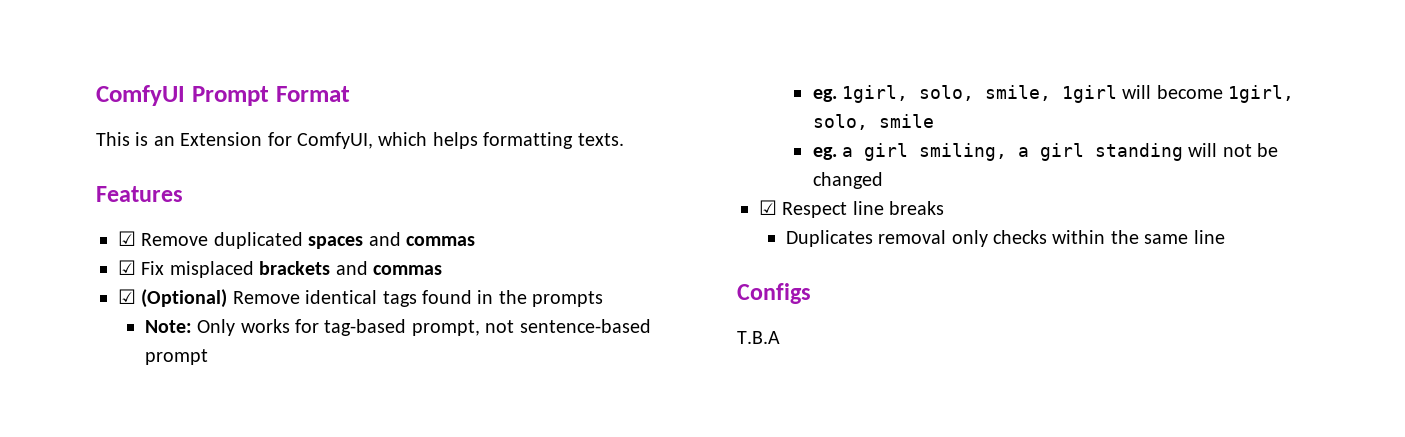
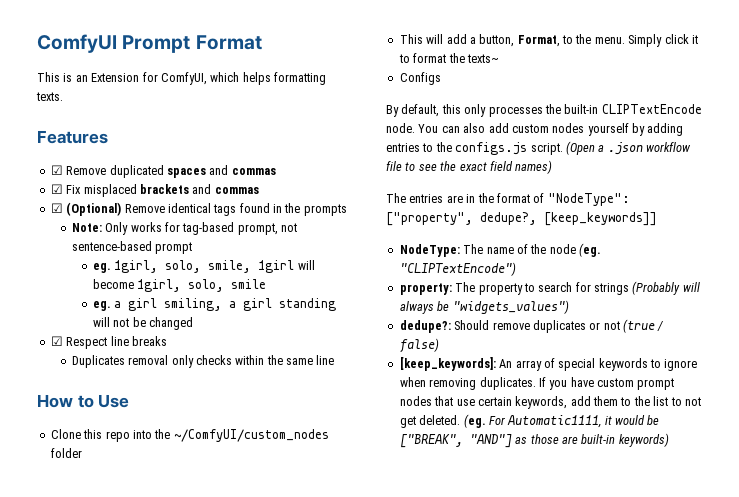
+ How to Use
+ Clone this repo into the ~/ComfyUI/custom_nodes folder
+ This will add a button, Format, to the menu. Simply click it to format the texts~
  Configs
- T.B.A
+ By default, this only processes the built-in CLIPTextEncode node. You can also add custom nodes yourself by adding entries to the configs.js script. (Open a .json workflow file to see the exact field names)
+ The entries are in the format of "NodeType": ["property", dedupe?, [keep_keywords]]
+ NodeType: The name of the node (eg. "CLIPTextEncode")
+ property: The property to search for strings (Probably will always be "widgets_values")
+ dedupe?: Should remove duplicates or not (true / false)
+ [keep_keywords]: An array of special keywords to ignore when removing duplicates. If you have custom prompt nodes that use certain keywords, add them to the list to not get deleted. (eg. For Automatic1111, it would be ["BREAK", "AND"] as those are built-in keywords)

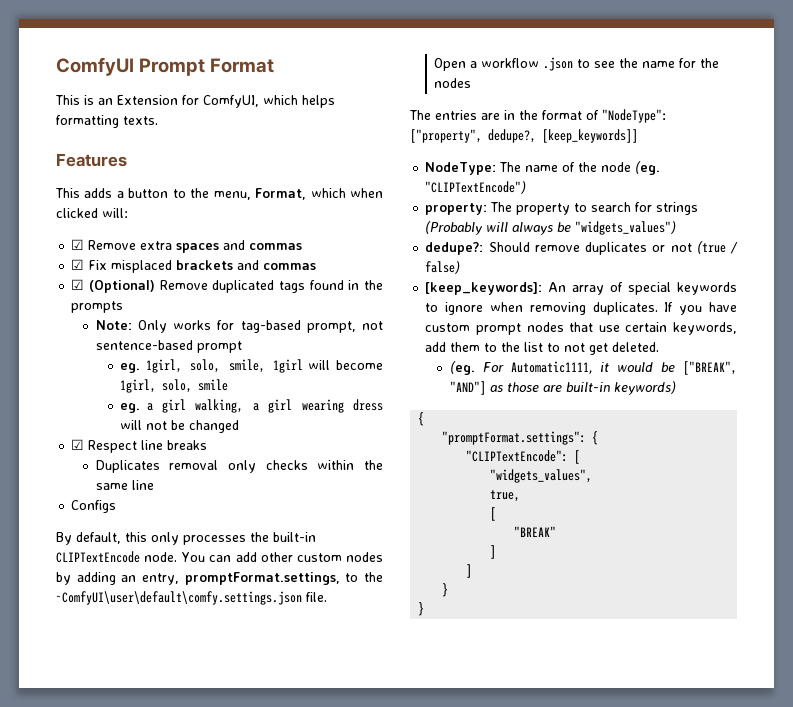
+ This adds a button to the menu, Format, which when clicked will:
- ☑ Remove duplicated spaces and commas
+ ☑ Remove extra spaces and commas
- ☑ (Optional) Remove identical tags found in the prompts
+ ☑ (Optional) Remove duplicated tags found in the prompts
- eg. a girl smiling, a girl standing will not be changed
+ eg. a girl walking, a girl wearing dress will not be changed
- How to Use
- Clone this repo into the ~/ComfyUI/custom_nodes folder
- This will add a button, Format, to the menu. Simply click it to format the texts~
- You can also add custom nodes yourself by adding entries to the configs.js script. (Open a .json workflow file to see the exact field names)
+ You can add other custom nodes by adding an entry, promptFormat.settings, to the ~ComfyUI\user\default\comfy.settings.json file.
+ Open a workflow .json to see the name for the nodes
- If you have custom prompt nodes that use certain keywords, add them to the list to not get deleted. (eg. For Automatic1111, it would be ["BREAK", "AND"] as those are built-in keywords)
+ If you have custom prompt nodes that use certain keywords, add them to the list to not get deleted.
+ (eg. For Automatic1111, it would be ["BREAK", "AND"] as those are built-in keywords)
+ {
+ "promptFormat.settings": {
+ "CLIPTextEncode": [
+ "widgets_values",
+ true,
+ [
+ "BREAK"
+ ]
+ ]
+ }
+ }

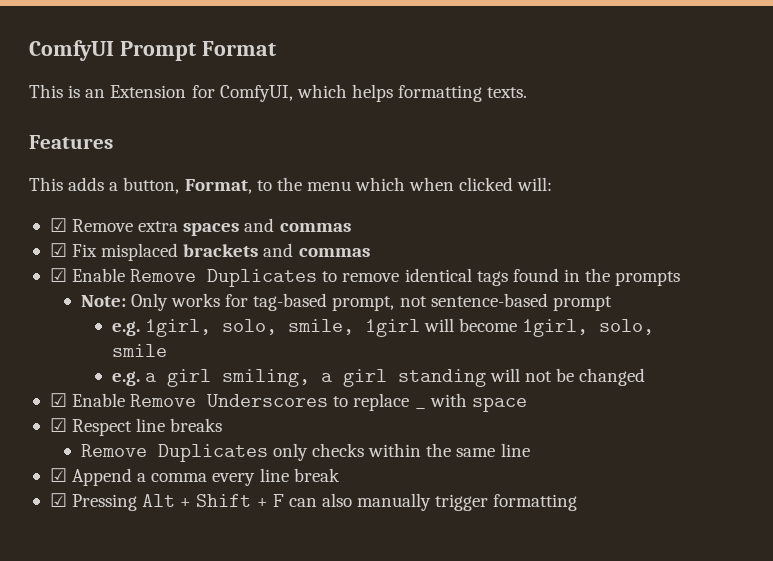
- This adds a button to the menu, Format, which when clicked will:
+ This adds a button, Format, to the menu which when clicked will:
- ☑ (Optional) Remove duplicated tags found in the prompts
+ ☑ Enable Remove Duplicates to remove identical tags found in the prompts
- eg. 1girl, solo, smile, 1girl will become 1girl, solo, smile
+ e.g. 1girl, solo, smile, 1girl will become 1girl, solo, smile
- eg. a girl walking, a girl wearing dress will not be changed
+ e.g. a girl smiling, a girl standing will not be changed
+ ☑ Enable Remove Underscores to replace _ with space
- Duplicates removal only checks within the same line
+ Remove Duplicates only checks within the same line
- Configs
- By default, this only processes the built-in CLIPTextEncode node. You can add other custom nodes by adding an entry, promptFormat.settings, to the ~ComfyUI\user\default\comfy.settings.json file.
- Open a workflow .json to see the name for the nodes
- The entries are in the format of "NodeType": ["property", dedupe?, [keep_keywords]]
- NodeType: The name of the node (eg. "CLIPTextEncode")
- property: The property to search for strings (Probably will always be "widgets_values")
- dedupe?: Should remove duplicates or not (true / false)
- [keep_keywords]: An array of special keywords to ignore when removing duplicates. If you have custom prompt nodes that use certain keywords, add them to the list to not get deleted.
- (eg. For Automatic1111, it would be ["BREAK", "AND"] as those are built-in keywords)
- {
- "promptFormat.settings": {
- "CLIPTextEncode": [
- "widgets_values",
- true,
- [
- "BREAK"
- ]
- ]
- }
- }
+ ☑ Append a comma every line break
+ ☑ Pressing Alt + Shift + F can also manually trigger formatting

